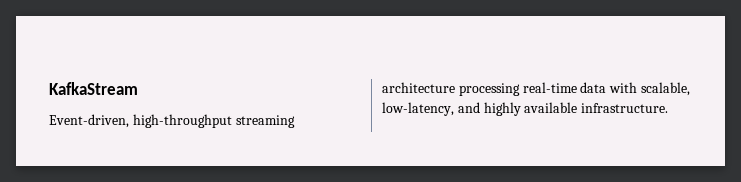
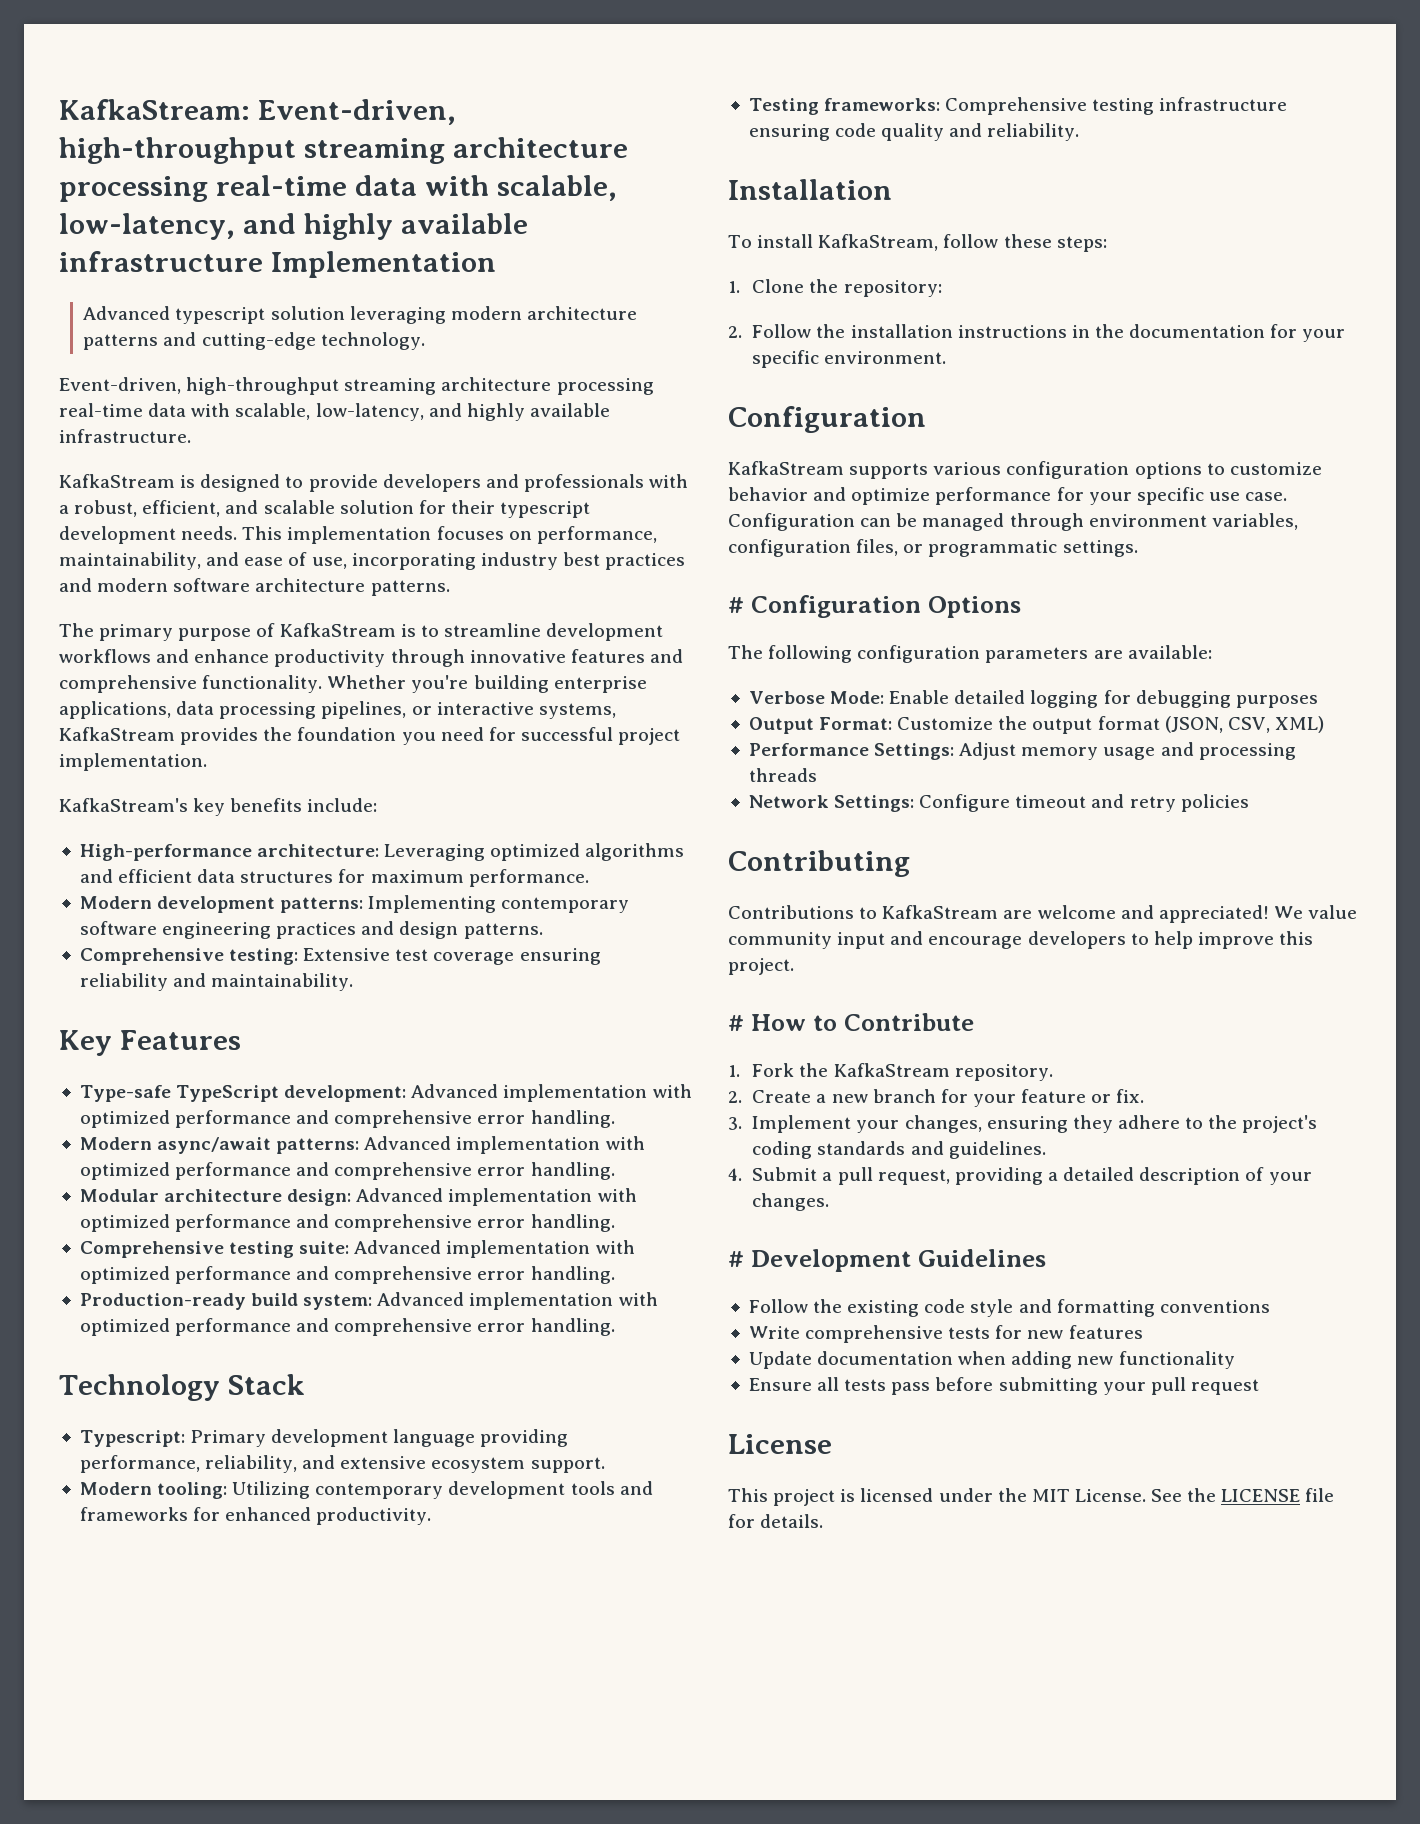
- KafkaStream
+ KafkaStream: Event-driven, high-throughput streaming architecture processing real-time data with scalable, low-latency, and highly available infrastructure Implementation
+ Advanced typescript solution leveraging modern architecture patterns and cutting-edge technology.
+ KafkaStream is designed to provide developers and professionals with a robust, efficient, and scalable solution for their typescript development needs. This implementation focuses on performance, maintainability, and ease of use, incorporating industry best practices and modern software architecture patterns.
+ The primary purpose of KafkaStream is to streamline development workflows and enhance productivity through innovative features and comprehensive functionality. Whether you're building enterprise applications, data processing pipelines, or interactive systems, KafkaStream provides the foundation you need for successful project implementation.
+ KafkaStream's key benefits include:
+ High-performance architecture: Leveraging optimized algorithms and efficient data structures for maximum performance.
+ Modern development patterns: Implementing contemporary software engineering practices and design patterns.
+ Comprehensive testing: Extensive test coverage ensuring reliability and maintainability.
+ Key Features
+ Type-safe TypeScript development: Advanced implementation with optimized performance and comprehensive error handling.
+ Modern async/await patterns: Advanced implementation with optimized performance and comprehensive error handling.
+ Modular architecture design: Advanced implementation with optimized performance and comprehensive error handling.
+ Comprehensive testing suite: Advanced implementation with optimized performance and comprehensive error handling.
+ Production-ready build system: Advanced implementation with optimized performance and comprehensive error handling.
+ Technology Stack
+ Typescript: Primary development language providing performance, reliability, and extensive ecosystem support.
+ Modern tooling: Utilizing contemporary development tools and frameworks for enhanced productivity.
+ Testing frameworks: Comprehensive testing infrastructure ensuring code quality and reliability.
+ Installation
+ To install KafkaStream, follow these steps:
+ 1. Clone the repository:
+ 2. Follow the installation instructions in the documentation for your specific environment.
+ Configuration
+ KafkaStream supports various configuration options to customize behavior and optimize performance for your specific use case. Configuration can be managed through environment variables, configuration files, or programmatic settings.
+ # Configuration Options
+ The following configuration parameters are available:
+ Verbose Mode: Enable detailed logging for debugging purposes
+ Output Format: Customize the output format (JSON, CSV, XML)
+ Performance Settings: Adjust memory usage and processing threads
+ Network Settings: Configure timeout and retry policies
+ Contributing
+ Contributions to KafkaStream are welcome and appreciated! We value community input and encourage developers to help improve this project.
+ # How to Contribute
+ 1. Fork the KafkaStream repository.
+ 2. Create a new branch for your feature or fix.
+ 3. Implement your changes, ensuring they adhere to the project's coding standards and guidelines.
+ 4. Submit a pull request, providing a detailed description of your changes.
+ # Development Guidelines
+ Follow the existing code style and formatting conventions
+ Write comprehensive tests for new features
+ Update documentation when adding new functionality
+ Ensure all tests pass before submitting your pull request
+ License
+ This project is licensed under the MIT License. See the LICENSE file for details.

